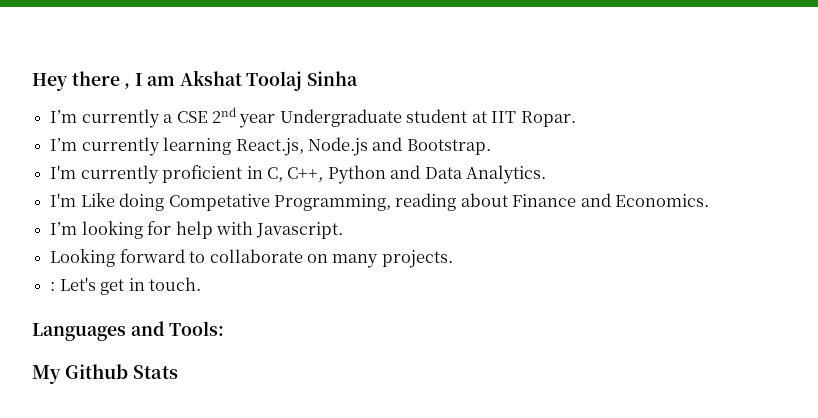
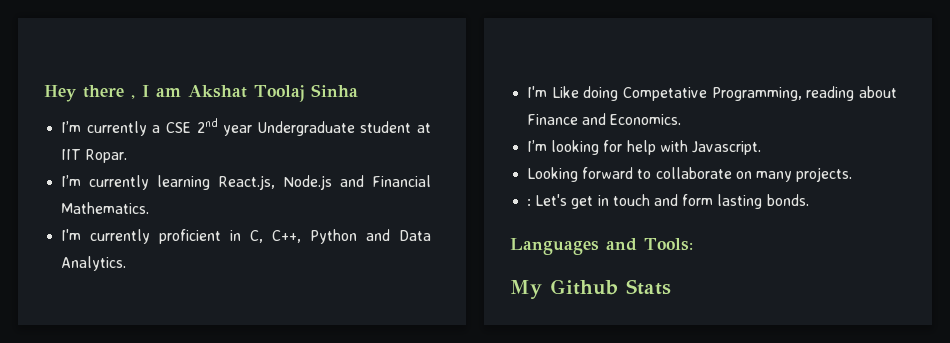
- I’m currently learning React.js, Node.js and Bootstrap.
+ I’m currently learning React.js, Node.js and Financial Mathematics.
- : Let's get in touch.
+ : Let's get in touch and form lasting bonds.

